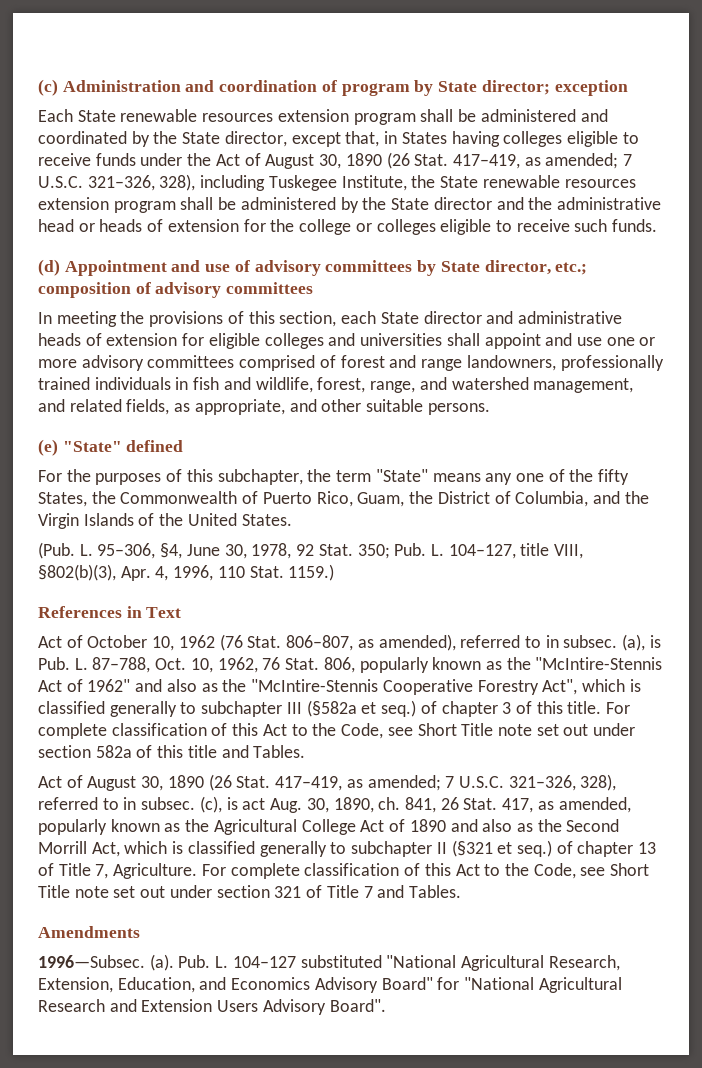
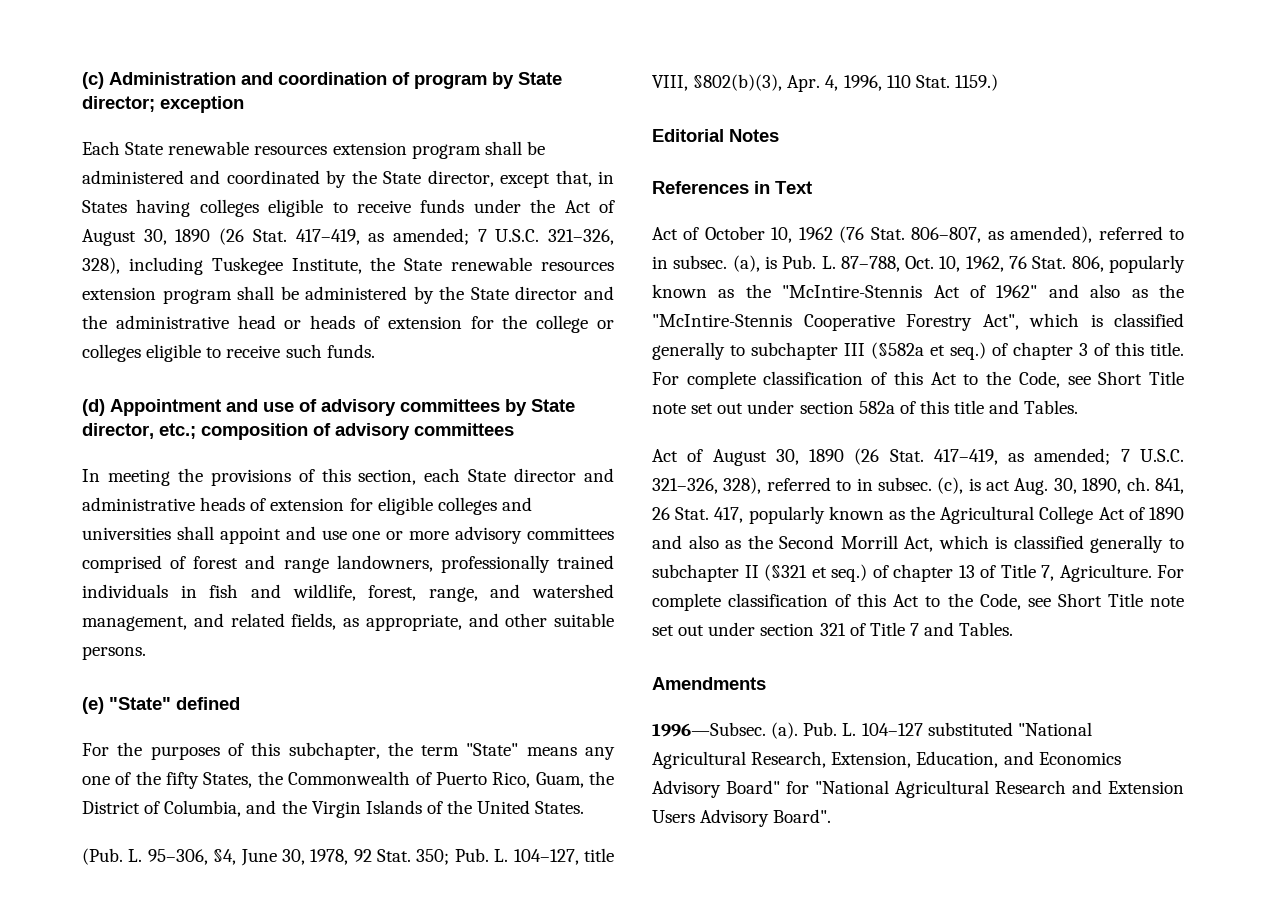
+ Editorial Notes
- 417, as amended, popularly known as the Agricultural College Act of 1890 and also as the Second Morrill Act, which is classified generally to subchapter II (§321 et seq.) of chapter 13 of Title 7, Agriculture.
+ 417, popularly known as the Agricultural College Act of 1890 and also as the Second Morrill Act, which is classified generally to subchapter II (§321 et seq.) of chapter 13 of Title 7, Agriculture.

